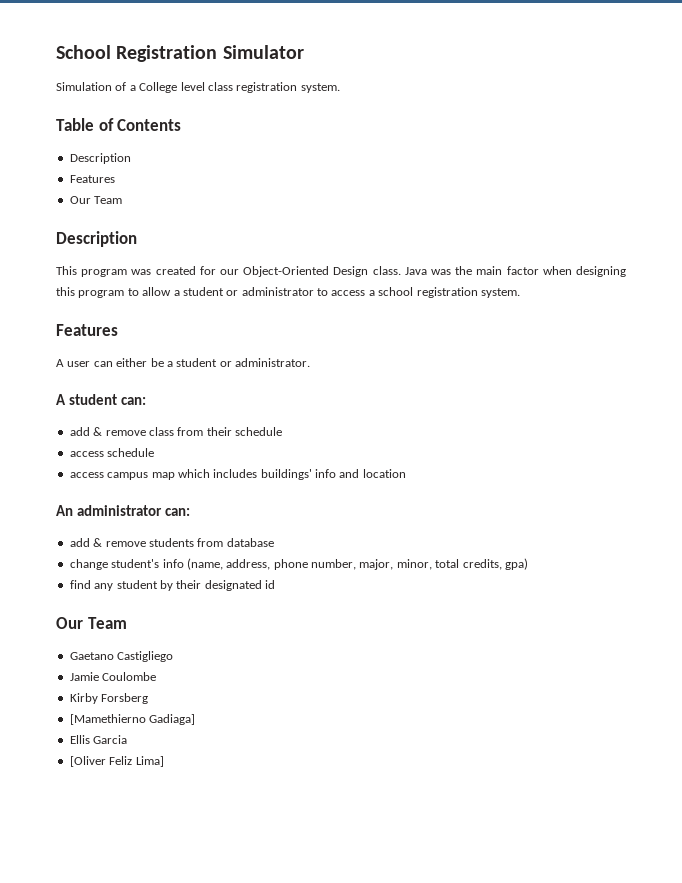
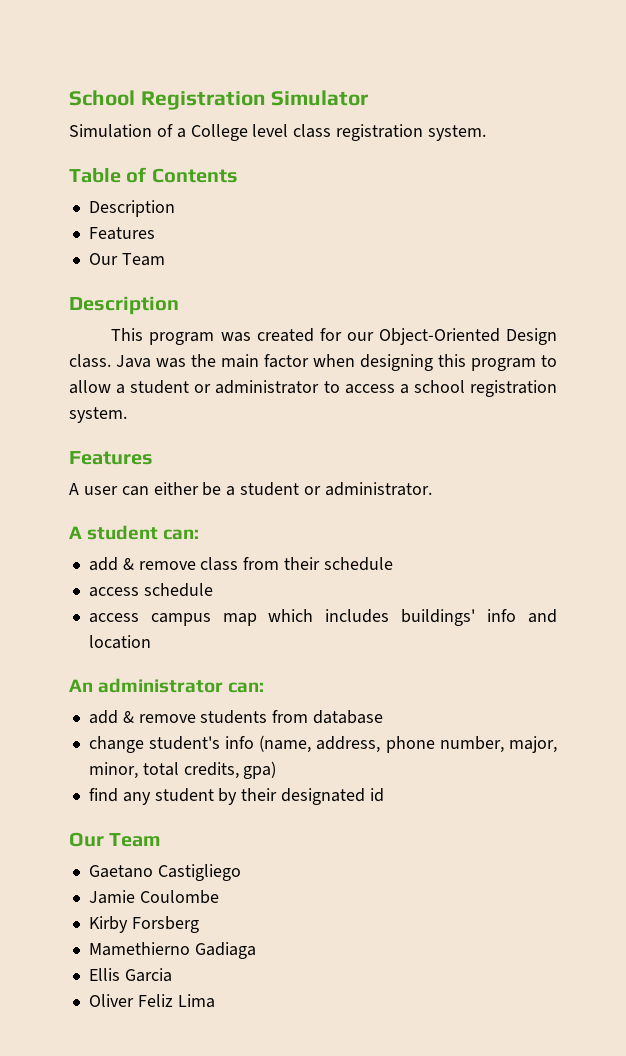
- [Mamethierno Gadiaga]
+ Mamethierno Gadiaga
- [Oliver Feliz Lima]
+ Oliver Feliz Lima

